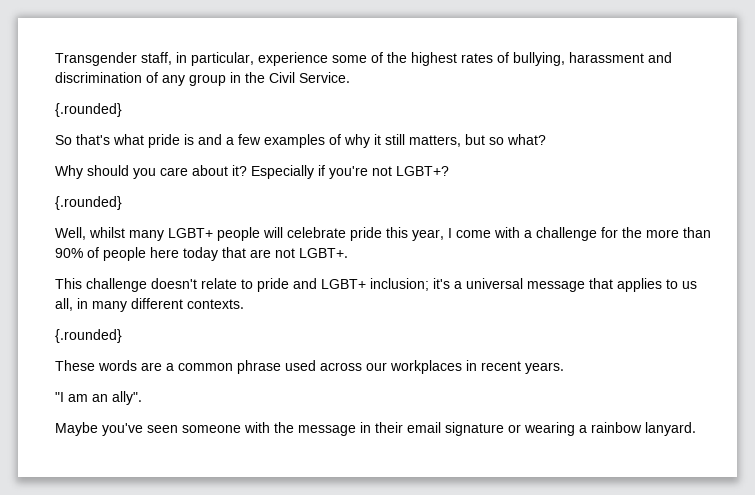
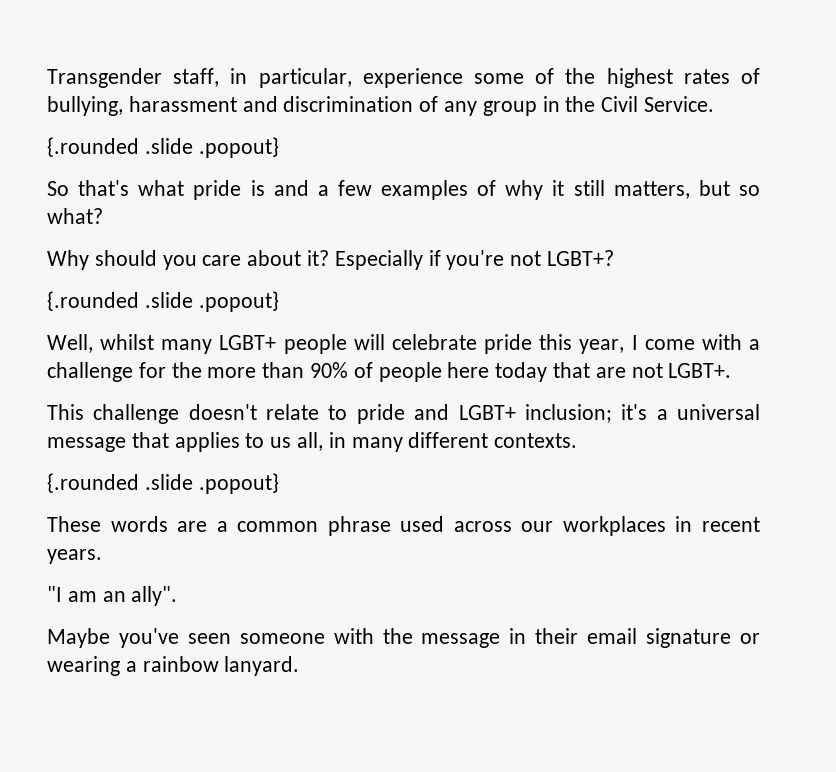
  Transgender staff, in particular, experience some of the highest rates of bullying, harassment and discrimination of any group in the Civil Service.
- {.rounded}
+ {.rounded .slide .popout}
  Especially if you're not LGBT+?
- {.rounded}
+ {.rounded .slide .popout}
  This challenge doesn't relate to pride and LGBT+ inclusion; it's a universal message that applies to us all, in many different contexts.
- {.rounded}
+ {.rounded .slide .popout}

